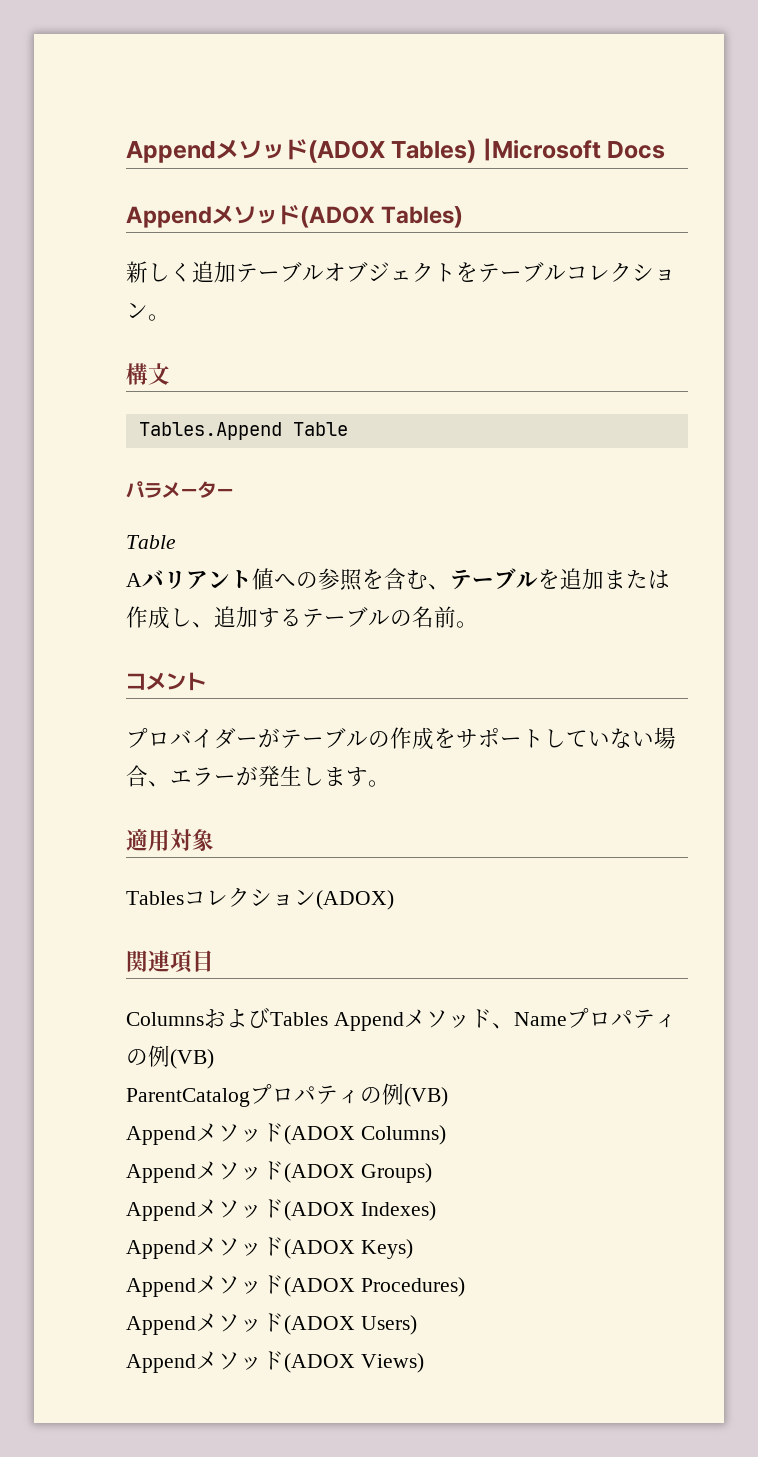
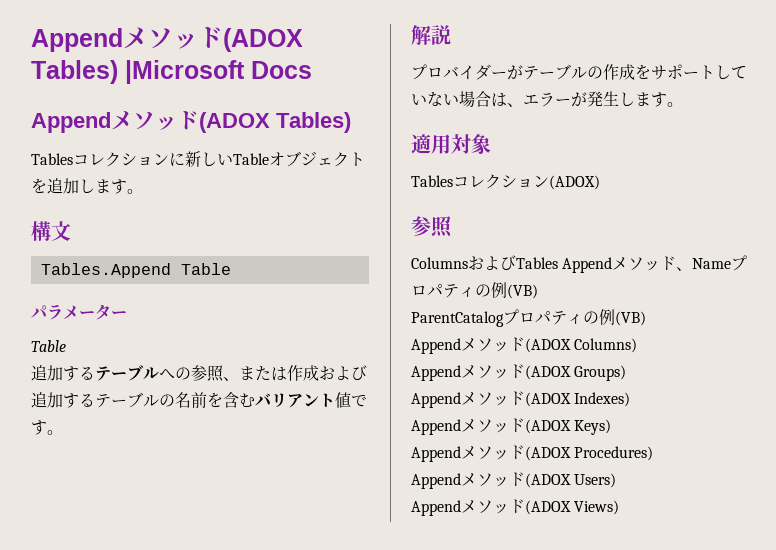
- 新しく追加テーブルオブジェクトをテーブルコレクション。
+ Tablesコレクションに新しいTableオブジェクトを追加します。
- Aバリアント値への参照を含む、テーブルを追加または作成し、追加するテーブルの名前。
- コメント
+ 追加するテーブルへの参照、または作成および追加するテーブルの名前を含むバリアント値です。
+ 解説
- プロバイダーがテーブルの作成をサポートしていない場合、エラーが発生します。
+ プロバイダーがテーブルの作成をサポートしていない場合は、エラーが発生します。
  Tablesコレクション(ADOX)
- 関連項目
+ 参照

